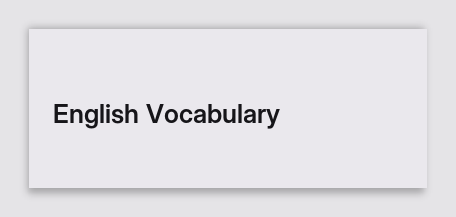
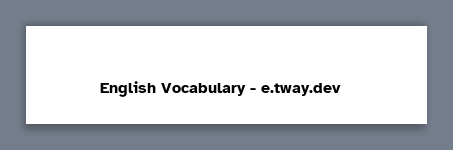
- English Vocabulary
+ English Vocabulary - e.tway.dev

